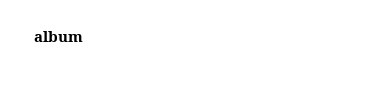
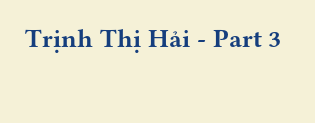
- album
+ Trịnh Thị Hải - Part 3

